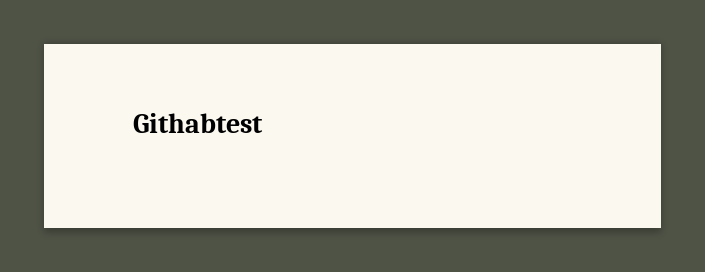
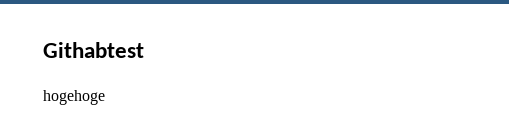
+ hogehoge

